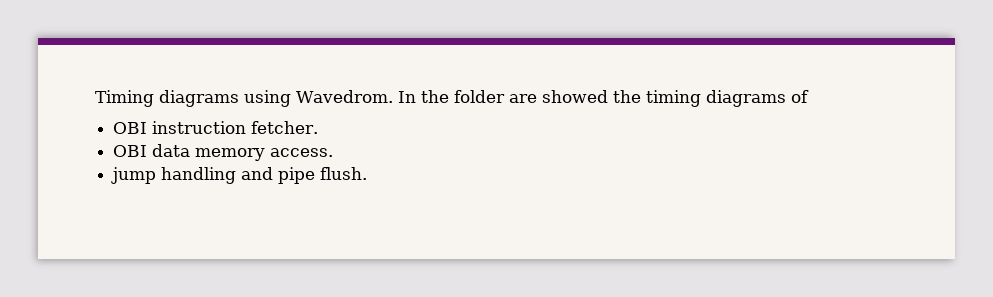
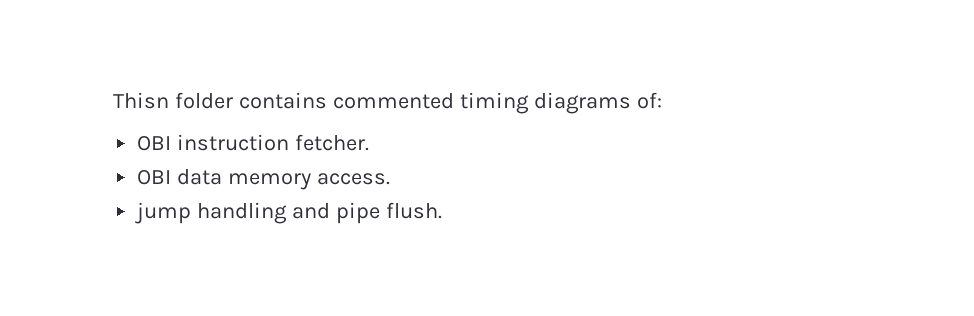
- Timing diagrams using Wavedrom. In the folder are showed the timing diagrams of
+ Thisn folder contains commented timing diagrams of:

